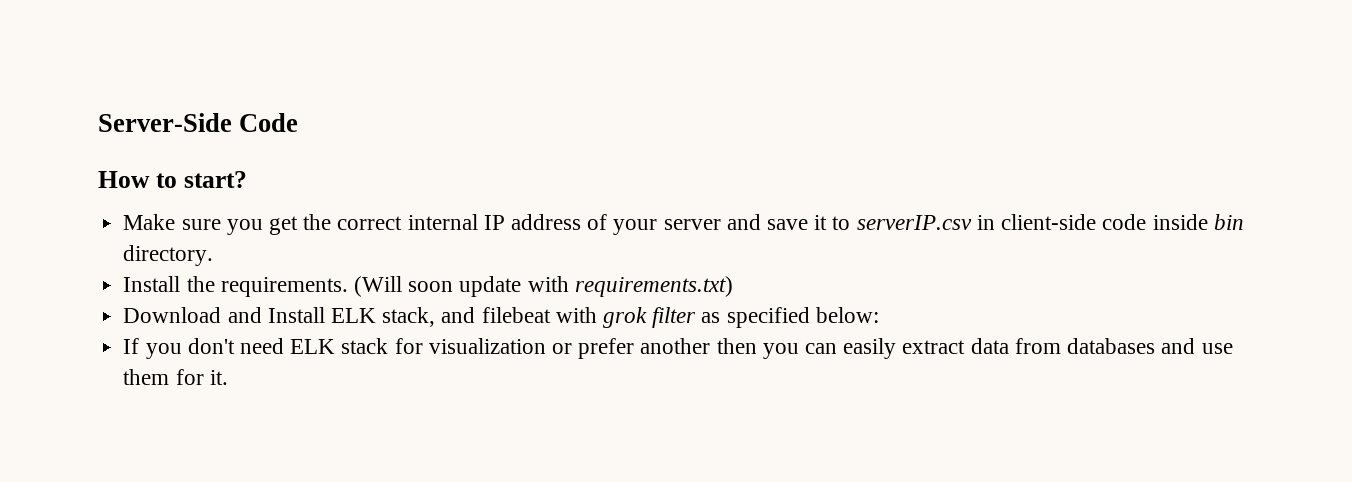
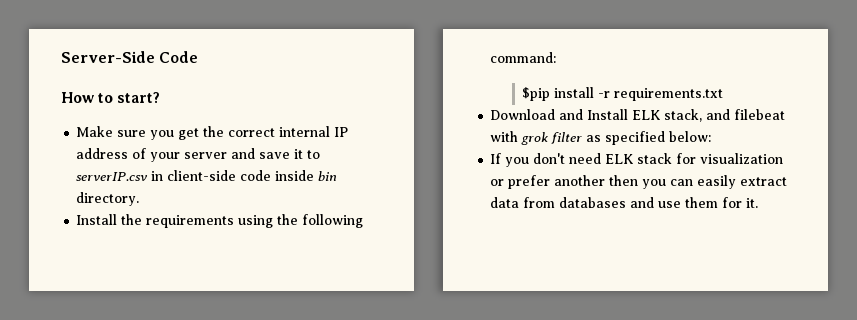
- Install the requirements. (Will soon update with requirements.txt)
+ Install the requirements using the following command:
+ $pip install -r requirements.txt

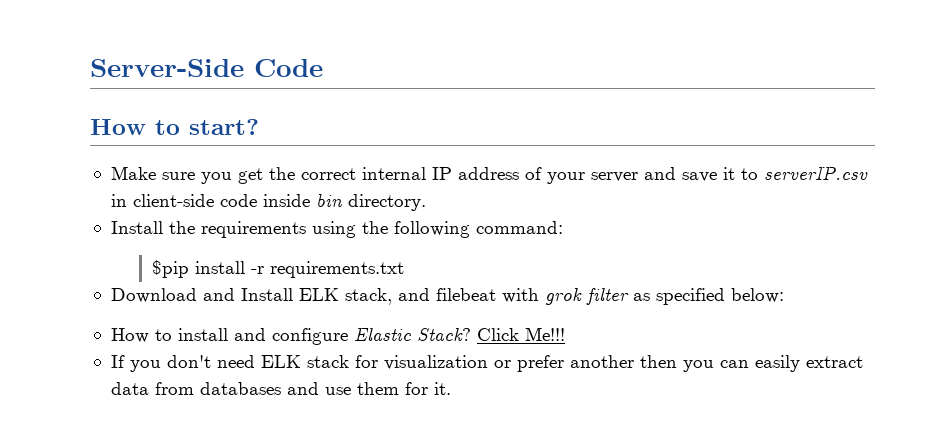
+ How to install and configure Elastic Stack? Click Me!!!

